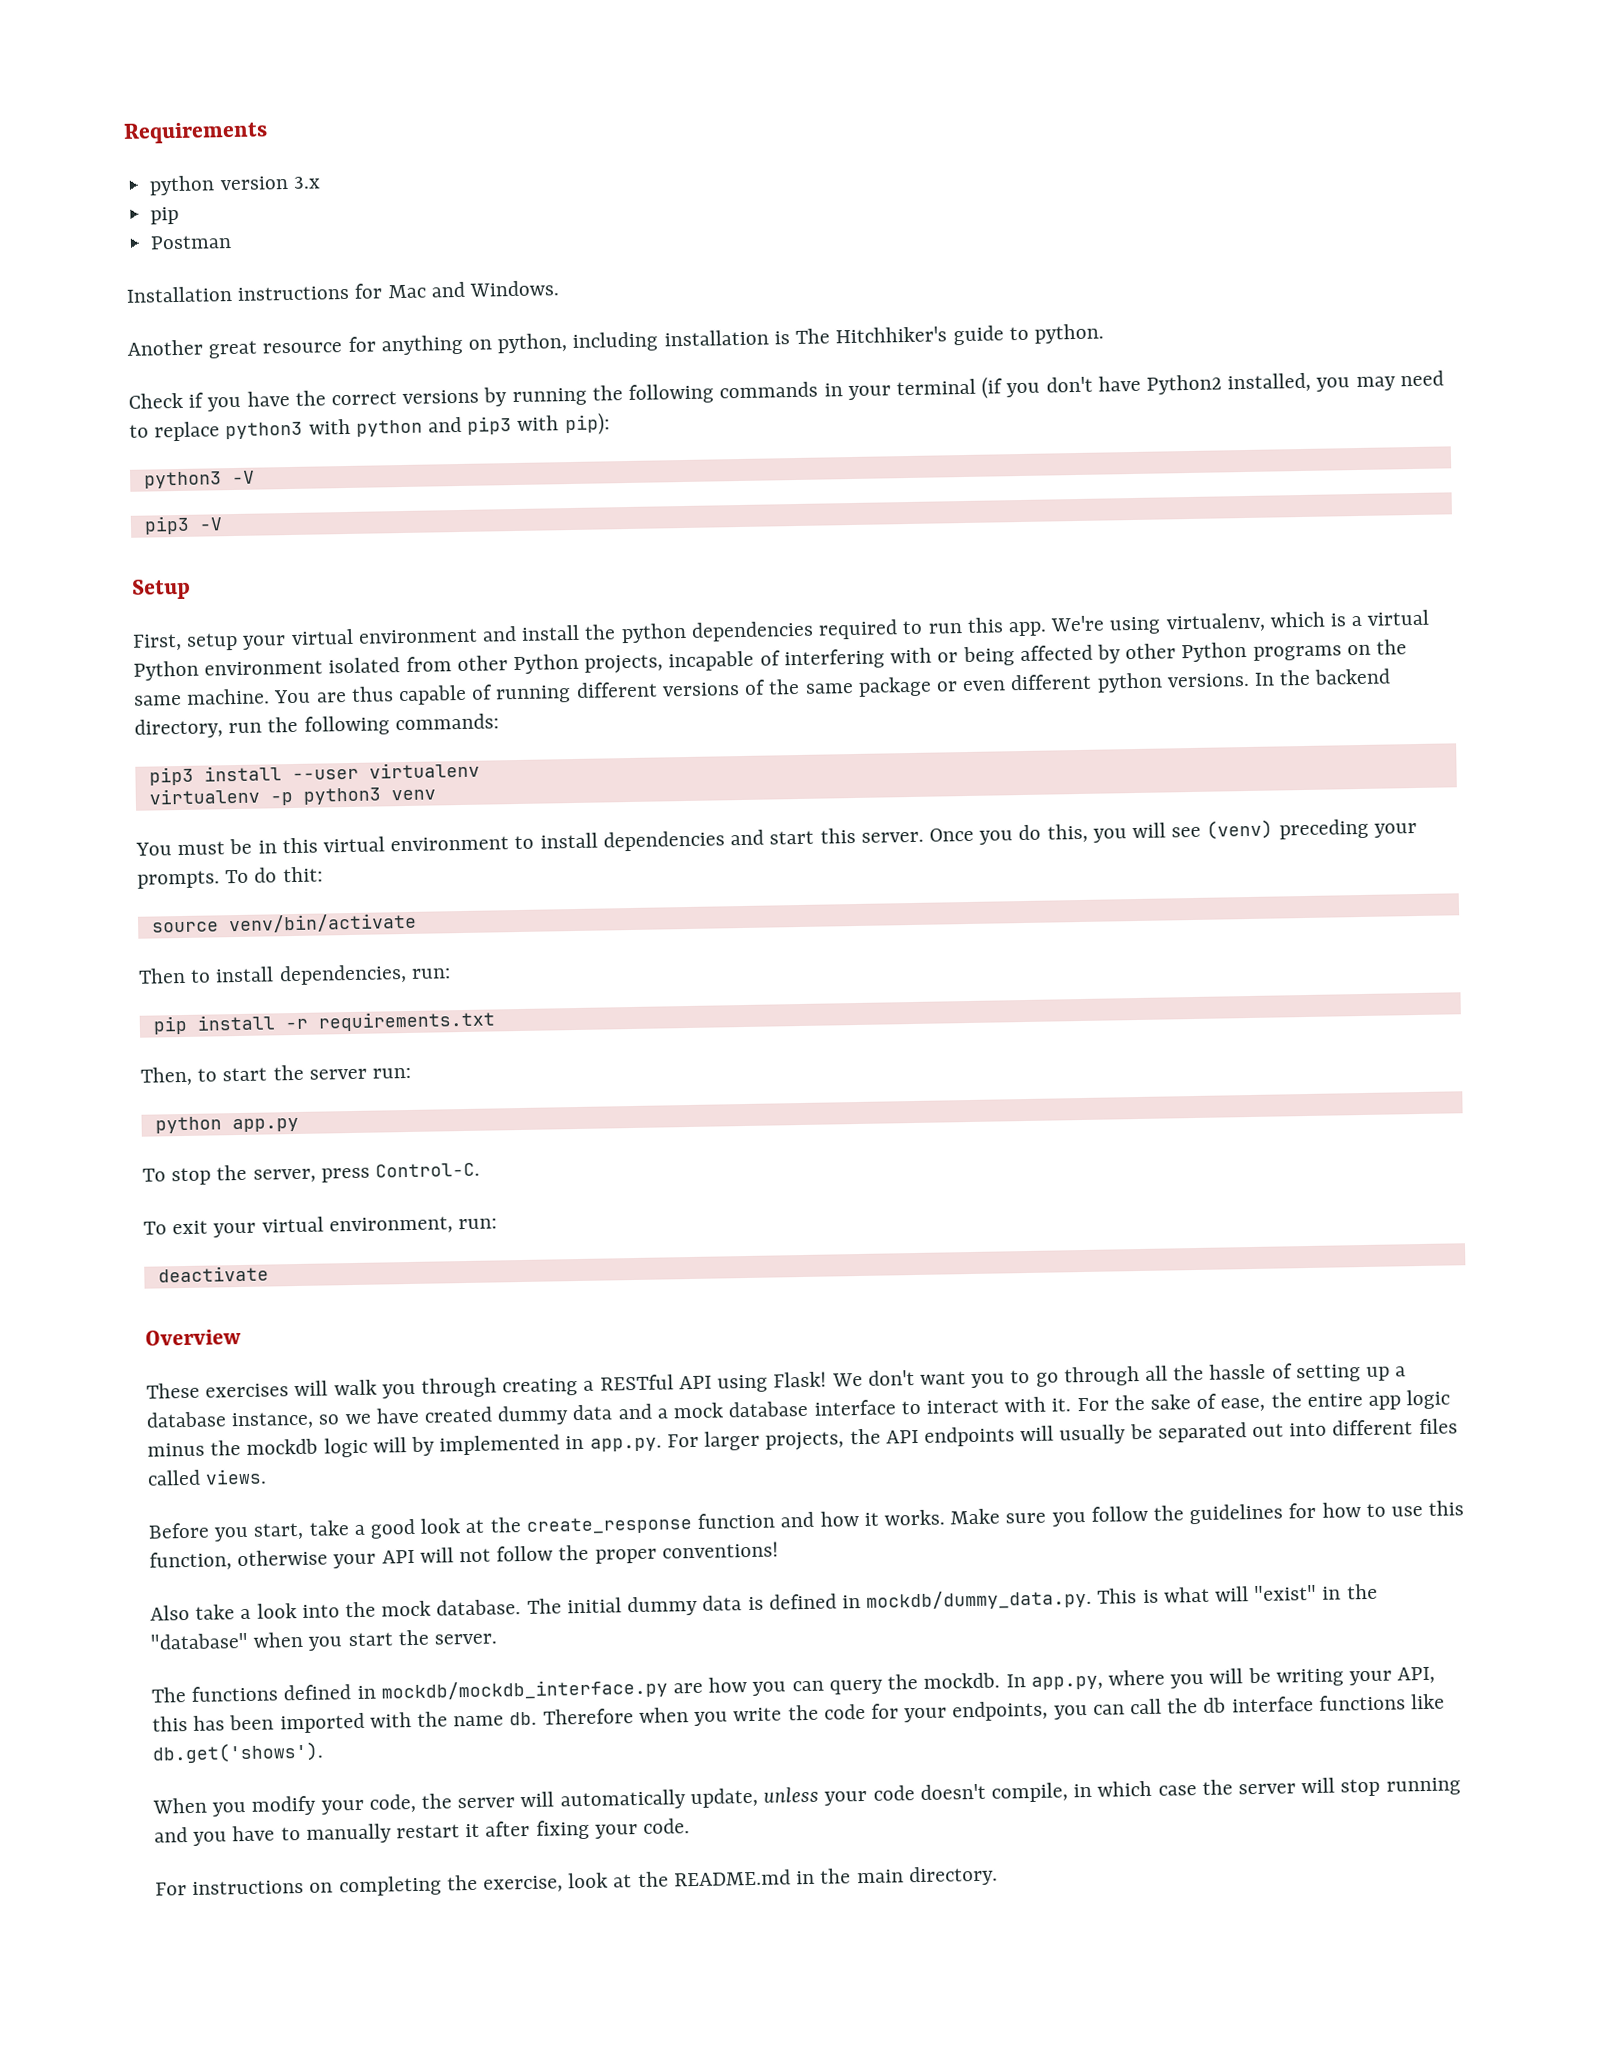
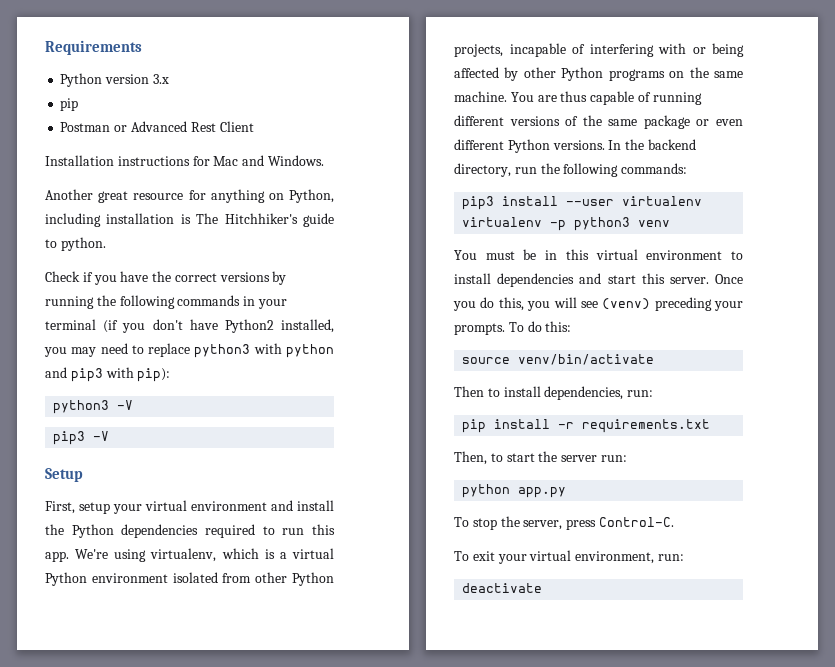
- python version 3.x
+ Python version 3.x
- Postman
+ Postman or Advanced Rest Client
- Another great resource for anything on python, including installation is The Hitchhiker's guide to python.
+ Another great resource for anything on Python, including installation is The Hitchhiker's guide to python.
- First, setup your virtual environment and install the python dependencies required to run this app.
+ First, setup your virtual environment and install the Python dependencies required to run this app.
- You are thus capable of running different versions of the same package or even different python versions.
+ You are thus capable of running different versions of the same package or even different Python versions.
- To do thit:
+ To do this:
- Overview
- These exercises will walk you through creating a RESTful API using Flask! We don't want you to go through all the hassle of setting up a database instance, so we have created dummy data and a mock database interface to interact with it. For the sake of ease, the entire app logic minus the mockdb logic will by implemented in app.py. For larger projects, the API endpoints will usually be separated out into different files called views.
- Before you start, take a good look at the create_response function and how it works. Make sure you follow the guidelines for how to use this function, otherwise your API will not follow the proper conventions!
- Also take a look into the mock database. The initial dummy data is defined in mockdb/dummy_data.py. This is what will "exist" in the "database" when you start the server.
- The functions defined in mockdb/mockdb_interface.py are how you can query the mockdb. In app.py, where you will be writing your API, this has been imported with the name db. Therefore when you write the code for your endpoints, you can call the db interface functions like db.get('shows').
- When you modify your code, the server will automatically update, unless your code doesn't compile, in which case the server will stop running and you have to manually restart it after fixing your code.
- For instructions on completing the exercise, look at the README.md in the main directory.

